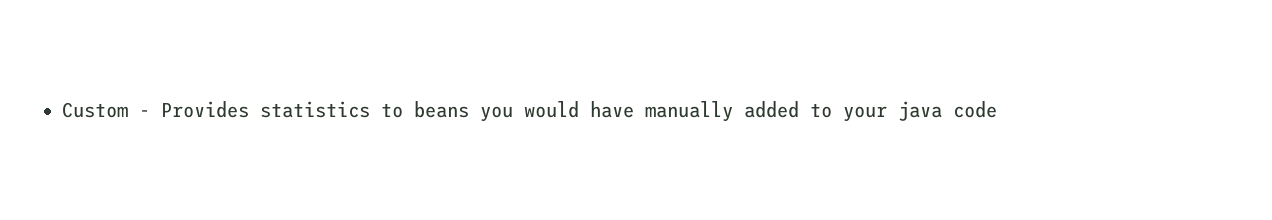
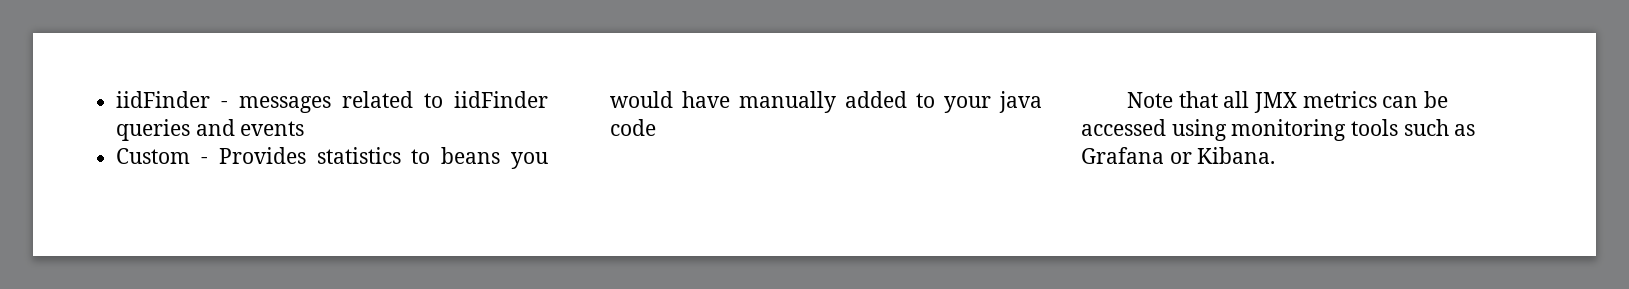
+ iidFinder - messages related to iidFinder queries and events
+ Note that all JMX metrics can be accessed using monitoring tools such as Grafana or Kibana.

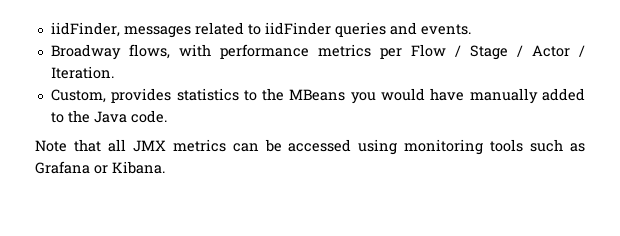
- iidFinder - messages related to iidFinder queries and events
- Custom - Provides statistics to beans you would have manually added to your java code
+ iidFinder, messages related to iidFinder queries and events.
+ Broadway flows, with performance metrics per Flow / Stage / Actor / Iteration.
+ Custom, provides statistics to the MBeans you would have manually added to the Java code.

